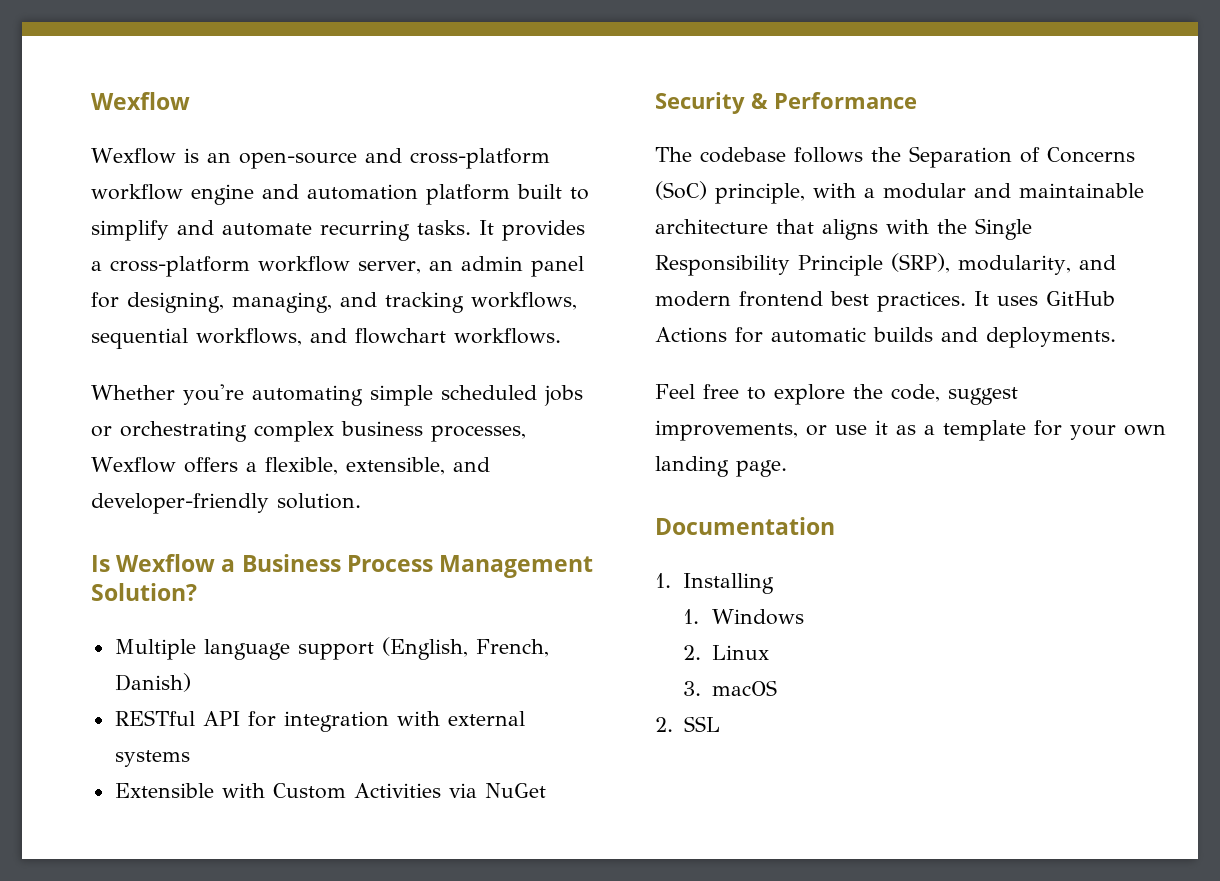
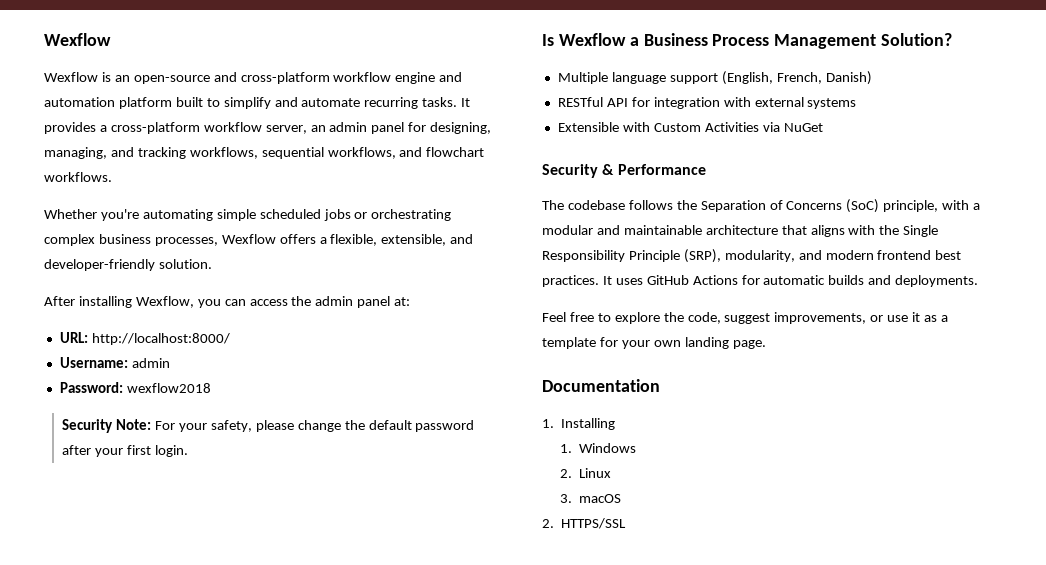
+ After installing Wexflow, you can access the admin panel at:
+ URL: http://localhost:8000/
+ Username: admin
+ Password: wexflow2018
+ Security Note: For your safety, please change the default password after your first login.
- 2. SSL
+ 2. HTTPS/SSL

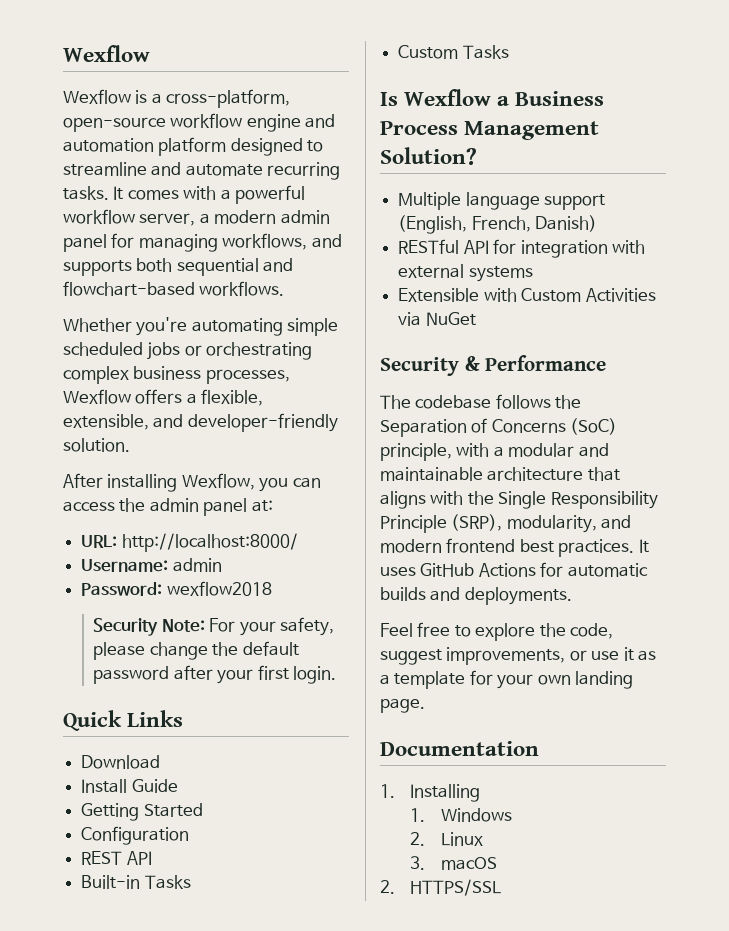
- Wexflow is an open-source and cross-platform workflow engine and automation platform built to simplify and automate recurring tasks.
+ Wexflow is a cross-platform, open-source workflow engine and automation platform designed to streamline and automate recurring tasks.
- It provides a cross-platform workflow server, an admin panel for designing, managing, and tracking workflows, sequential workflows, and flowchart workflows.
+ It comes with a powerful workflow server, a modern admin panel for managing workflows, and supports both sequential and flowchart-based workflows.
+ Quick Links
+ Download
+ Install Guide
+ Getting Started
+ Configuration
+ REST API
+ Built-in Tasks
+ Custom Tasks

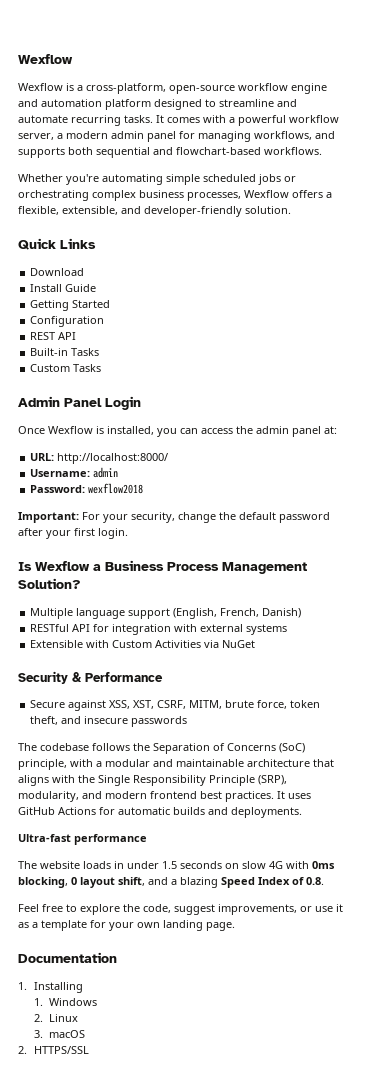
- After installing Wexflow, you can access the admin panel at:
- URL: http://localhost:8000/
- Username: admin
- Password: wexflow2018
- Security Note: For your safety, please change the default password after your first login.
+ Admin Panel Login
+ Once Wexflow is installed, you can access the admin panel at:
+ URL: http://localhost:8000/
+ Username: admin
+ Password: wexflow2018
+ Important: For your security, change the default password after your first login.
+ Secure against XSS, XST, CSRF, MITM, brute force, token theft, and insecure passwords
+ Ultra-fast performance
+ The website loads in under 1.5 seconds on slow 4G with 0ms blocking, 0 layout shift, and a blazing Speed Index of 0.8.

